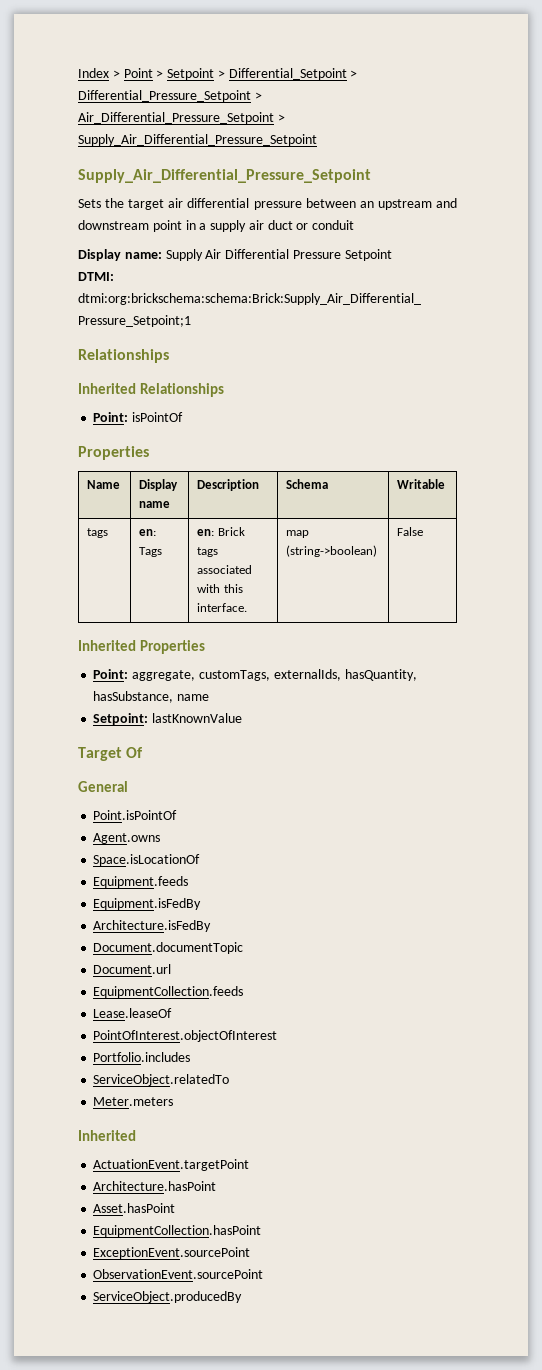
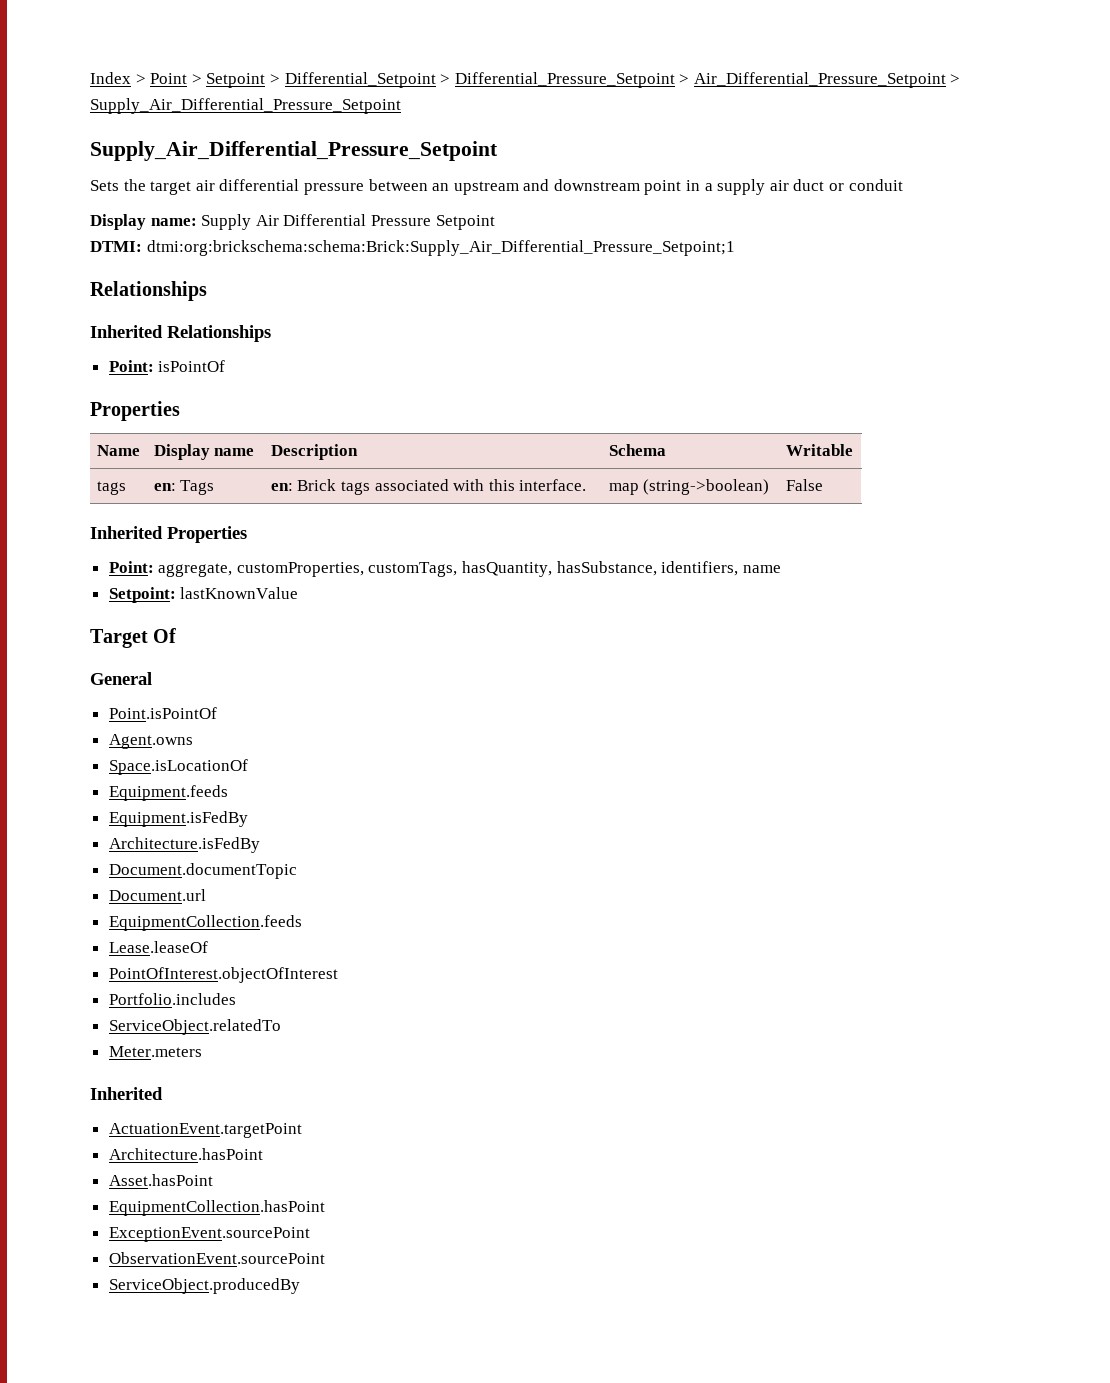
- Point: aggregate, customTags, externalIds, hasQuantity, hasSubstance, name
+ Point: aggregate, customProperties, customTags, hasQuantity, hasSubstance, identifiers, name

